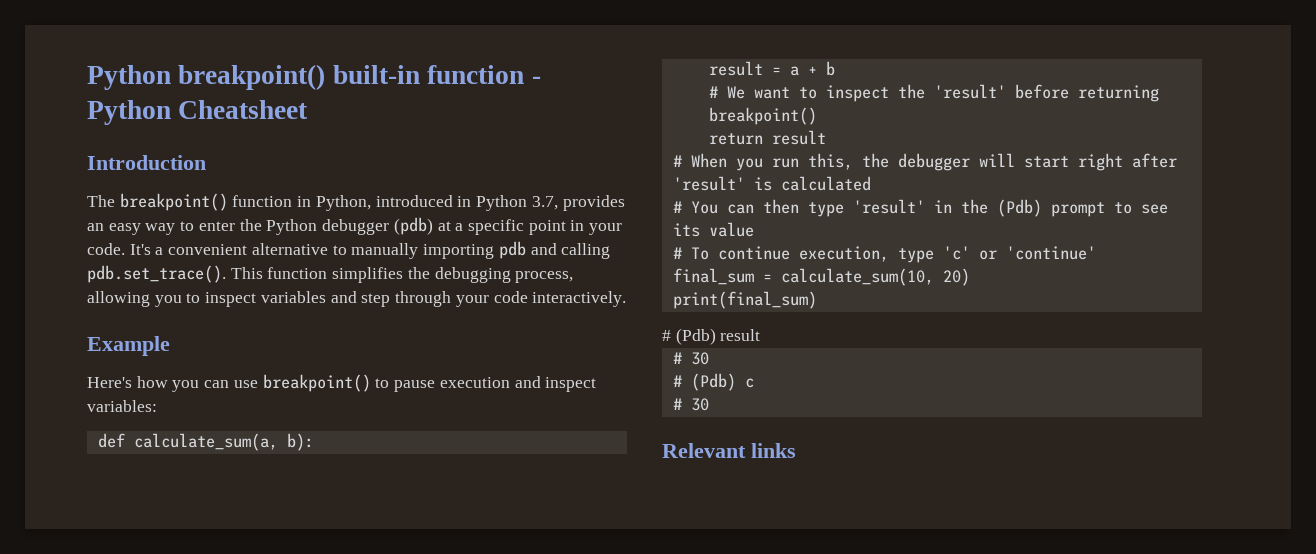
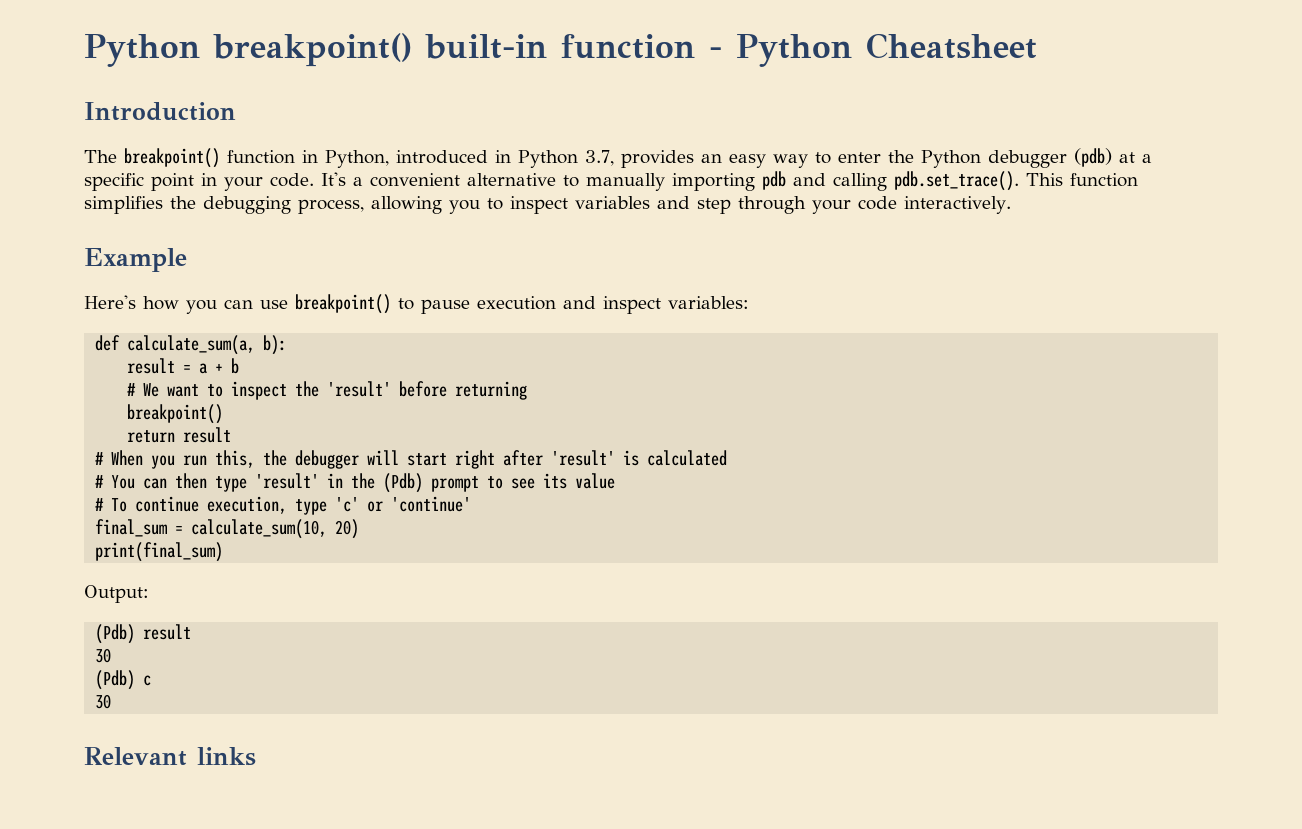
- # (Pdb) result
- # 30
- # (Pdb) c
- # 30
+ Output:
+ (Pdb) result
+ 30
+ (Pdb) c
+ 30

